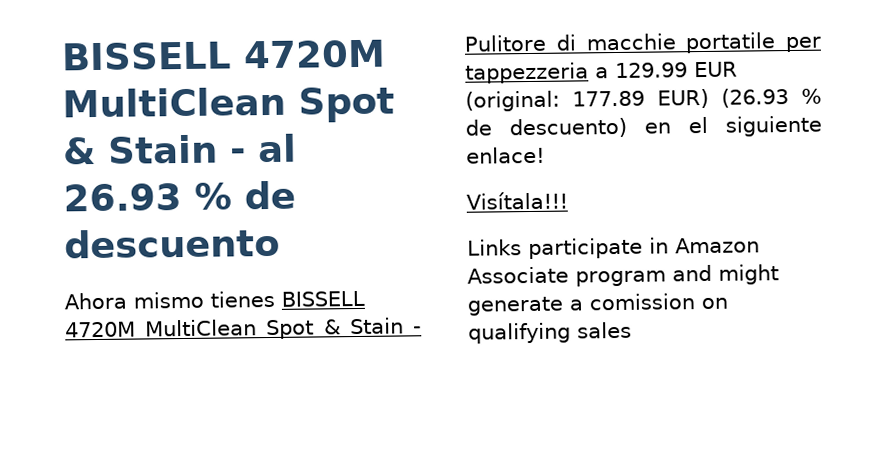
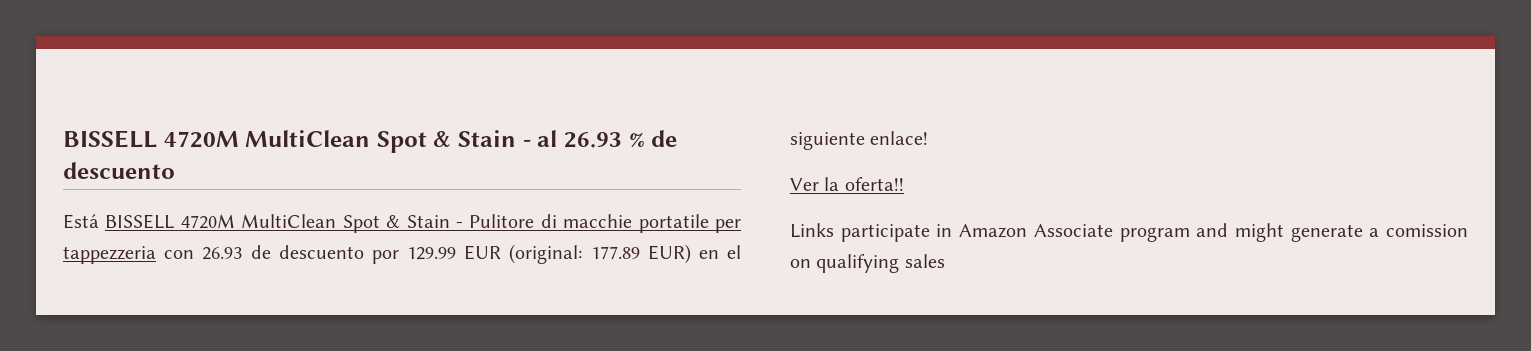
- Ahora mismo tienes BISSELL 4720M MultiClean Spot & Stain - Pulitore di macchie portatile per tappezzeria a 129.99 EUR (original: 177.89 EUR) (26.93 % de descuento) en el siguiente enlace!
+ Está BISSELL 4720M MultiClean Spot & Stain - Pulitore di macchie portatile per tappezzeria con 26.93 de descuento por 129.99 EUR (original: 177.89 EUR) en el siguiente enlace!
- Visítala!!!
+ Ver la oferta!!

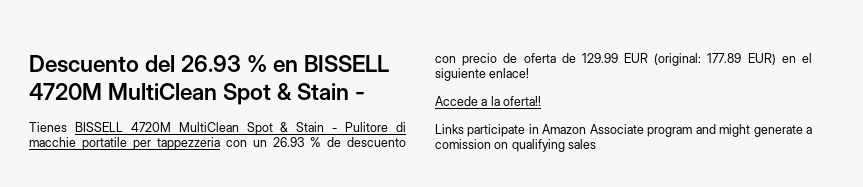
- BISSELL 4720M MultiClean Spot & Stain - al 26.93 % de descuento
- Está BISSELL 4720M MultiClean Spot & Stain - Pulitore di macchie portatile per tappezzeria con 26.93 de descuento por 129.99 EUR (original: 177.89 EUR) en el siguiente enlace!
+ Descuento del 26.93 % en BISSELL 4720M MultiClean Spot & Stain -
+ Tienes BISSELL 4720M MultiClean Spot & Stain - Pulitore di macchie portatile per tappezzeria con un 26.93 % de descuento con precio de oferta de 129.99 EUR (original: 177.89 EUR) en el siguiente enlace!
- Ver la oferta!!
+ Accede a la oferta!!

